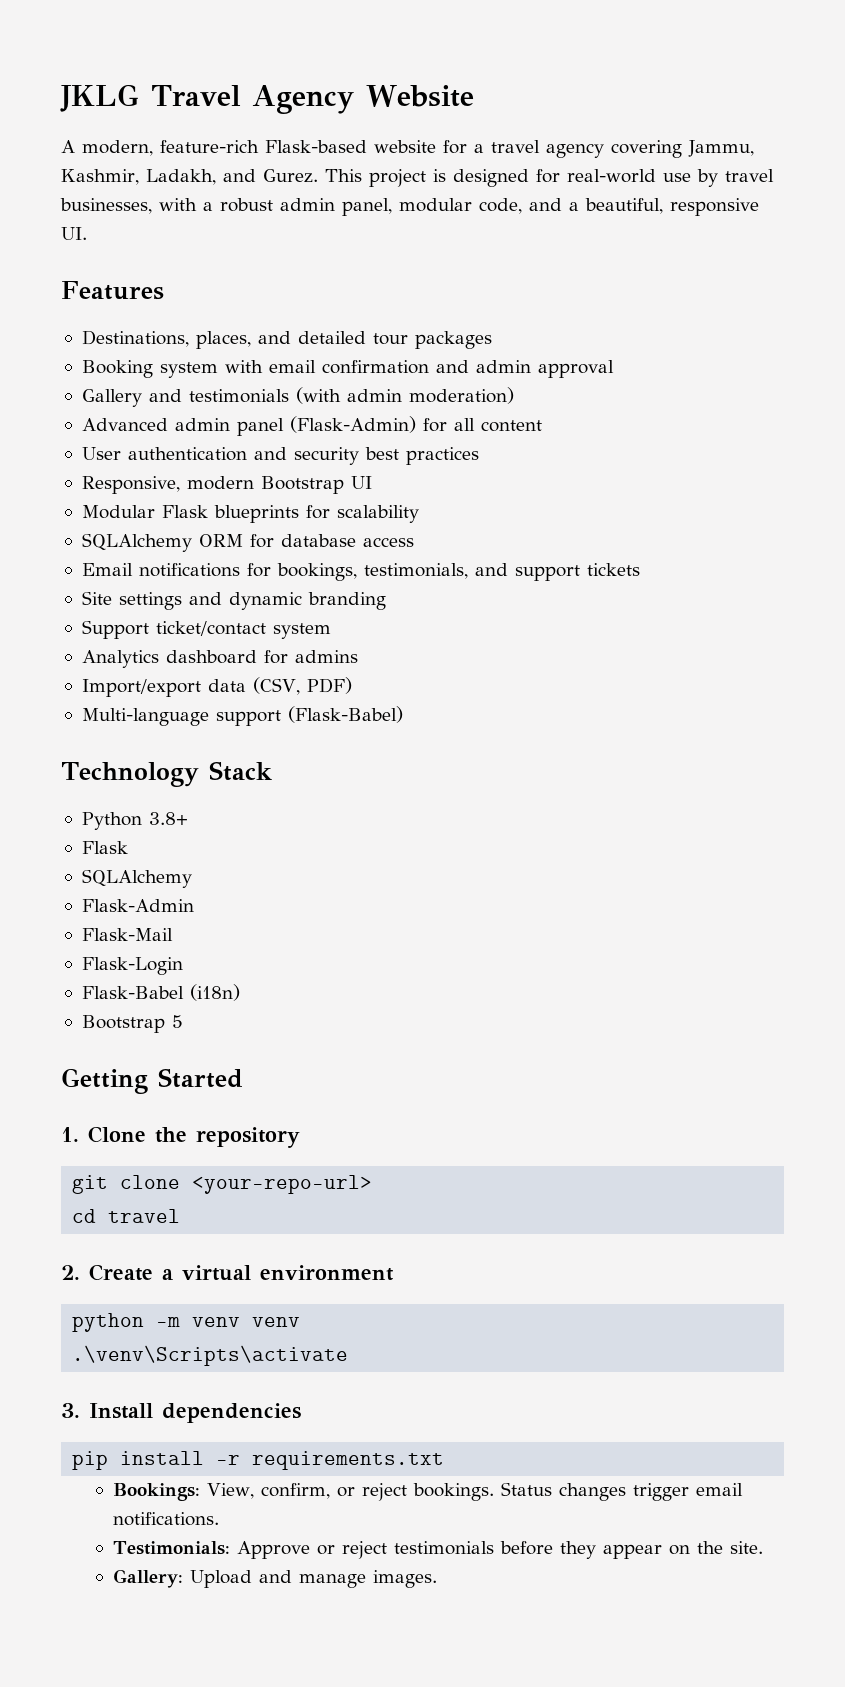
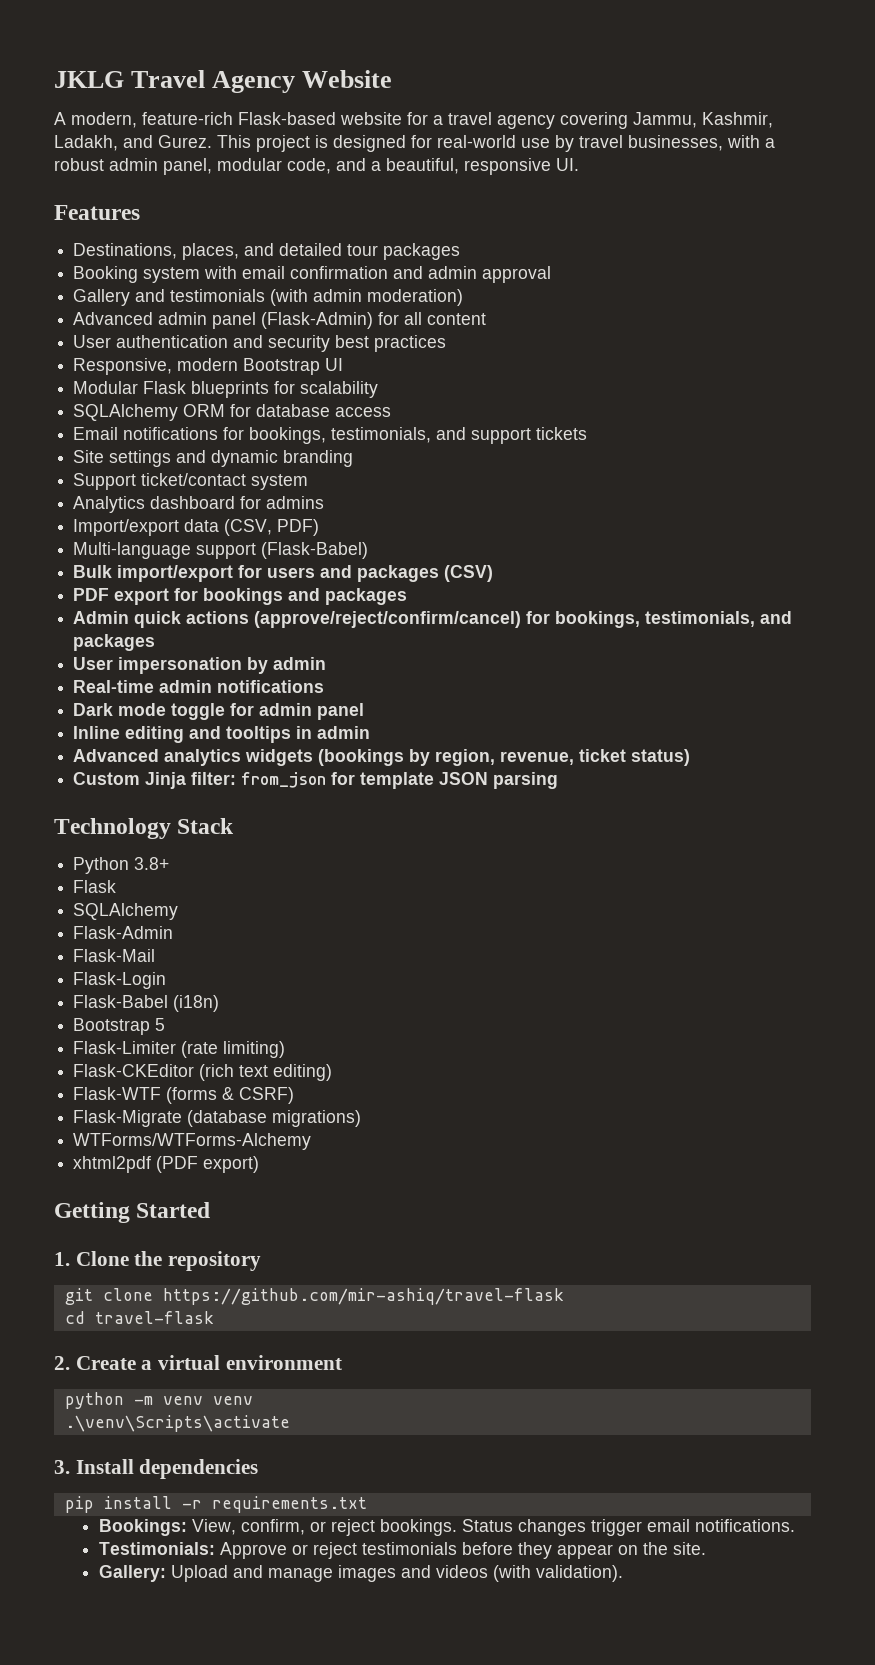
+ Bulk import/export for users and packages (CSV)
+ PDF export for bookings and packages
+ Admin quick actions (approve/reject/confirm/cancel) for bookings, testimonials, and packages
+ User impersonation by admin
+ Real-time admin notifications
+ Dark mode toggle for admin panel
+ Inline editing and tooltips in admin
+ Advanced analytics widgets (bookings by region, revenue, ticket status)
+ Custom Jinja filter: from_json for template JSON parsing
+ Flask-Limiter (rate limiting)
+ Flask-CKEditor (rich text editing)
+ Flask-WTF (forms & CSRF)
+ Flask-Migrate (database migrations)
+ WTForms/WTForms-Alchemy
+ xhtml2pdf (PDF export)
- git clone <your-repo-url>
+ git clone https://github.com/mir-ashiq/travel-flask
- cd travel
+ cd travel-flask
- Gallery: Upload and manage images.
+ Gallery: Upload and manage images and videos (with validation).

